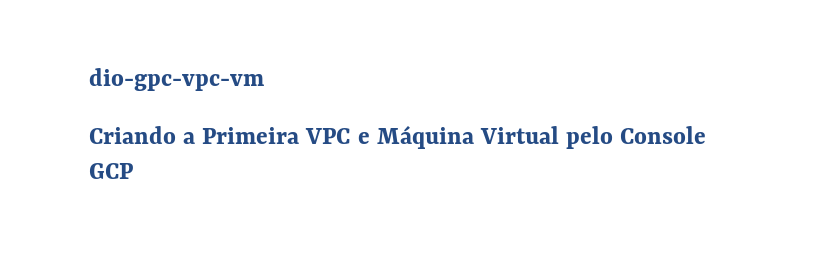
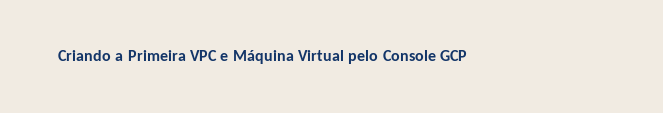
- dio-gpc-vpc-vm

